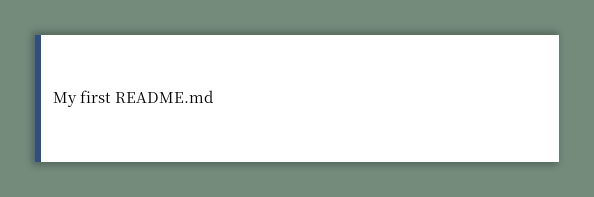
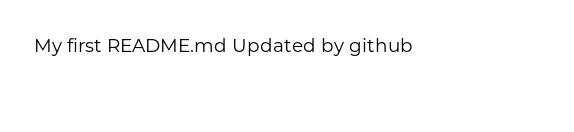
- My first README.md
+ My first README.md Updated by github

